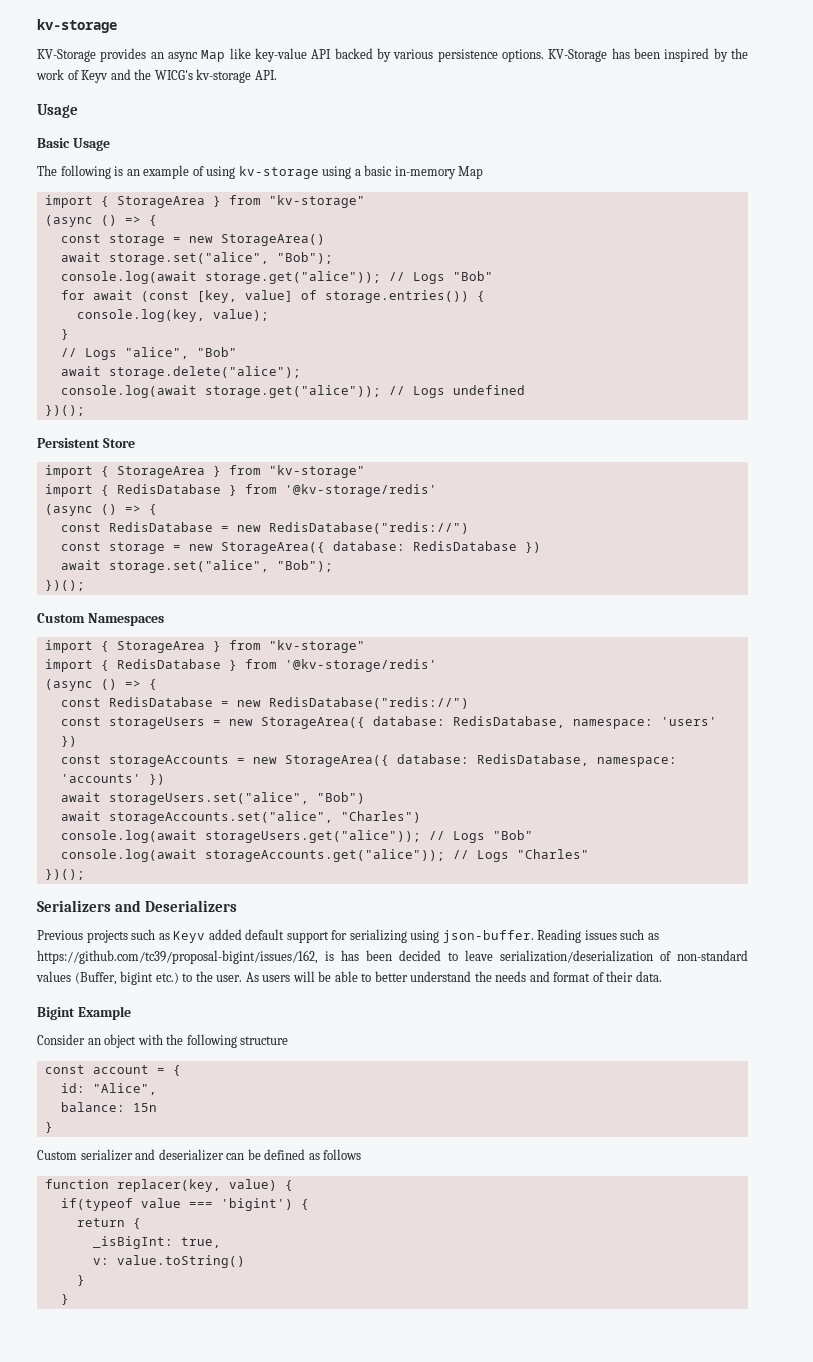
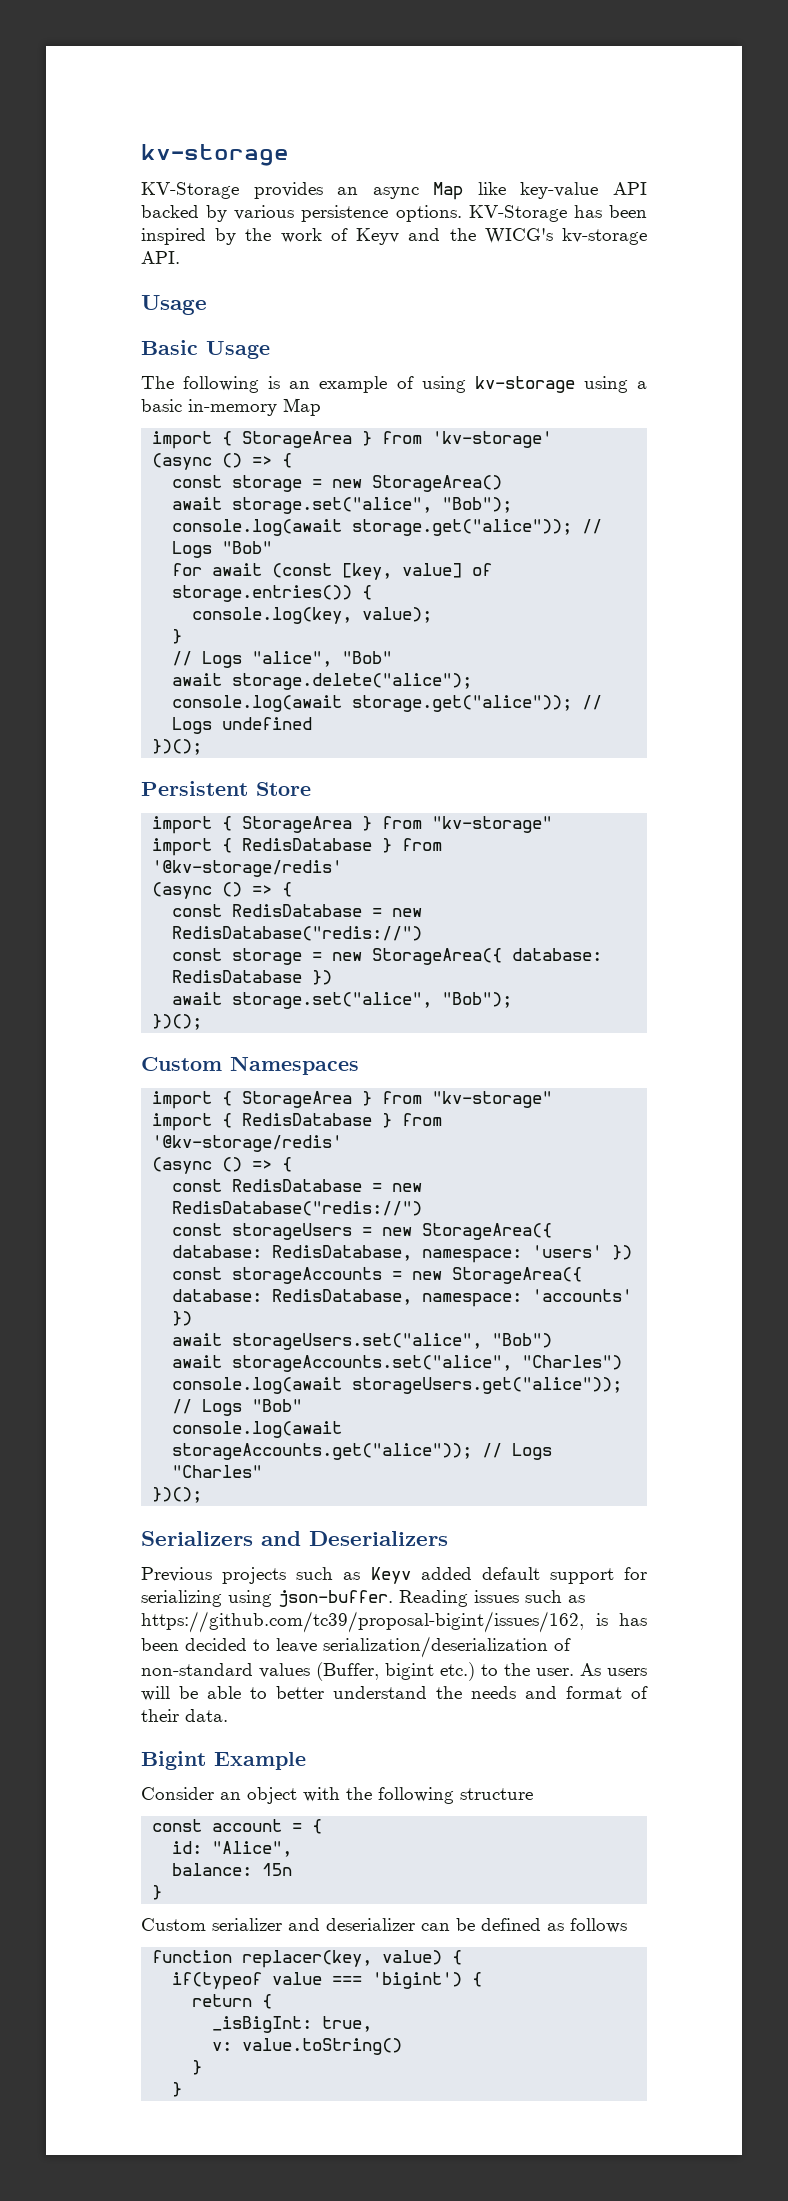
  The following is an example of using kv-storage using a basic in-memory Map
- import { StorageArea } from "kv-storage"
+ import { StorageArea } from 'kv-storage'

